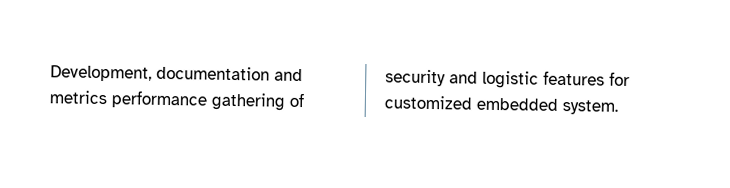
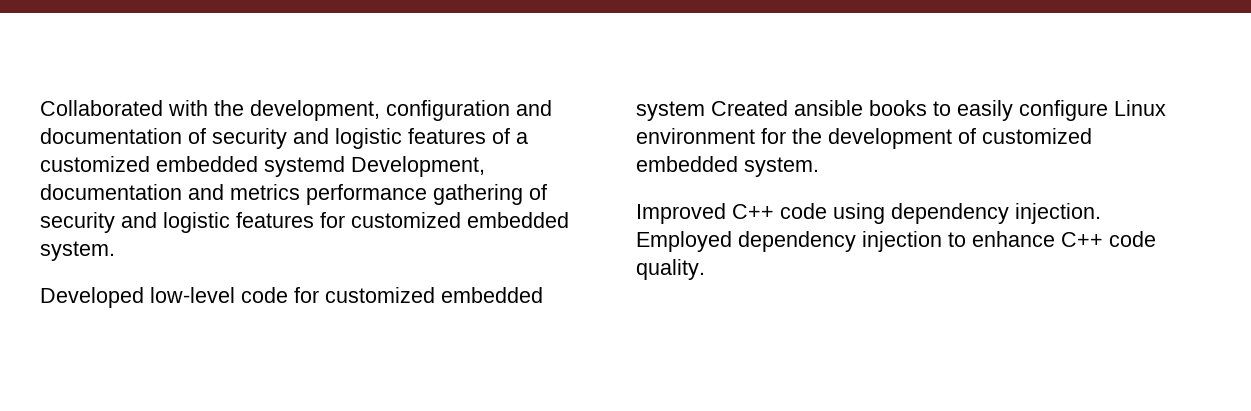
- Development, documentation and metrics performance gathering of security and logistic features for customized embedded system.
+ Collaborated with the development, configuration and documentation of security and logistic features of a customized embedded systemd Development, documentation and metrics performance gathering of security and logistic features for customized embedded system.
+ Developed low-level code for customized embedded system Created ansible books to easily configure Linux environment for the development of customized embedded system.
+ Improved C++ code using dependency injection. Employed dependency injection to enhance C++ code quality.

